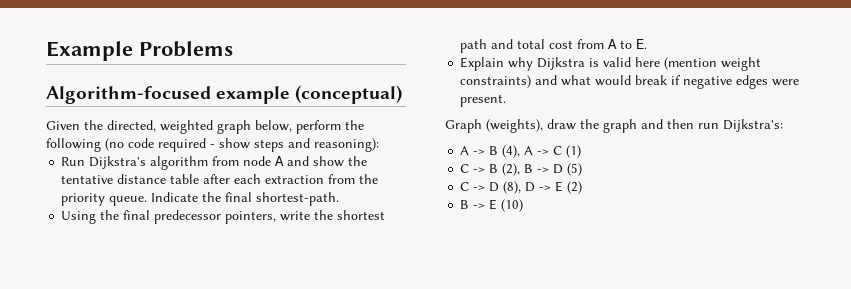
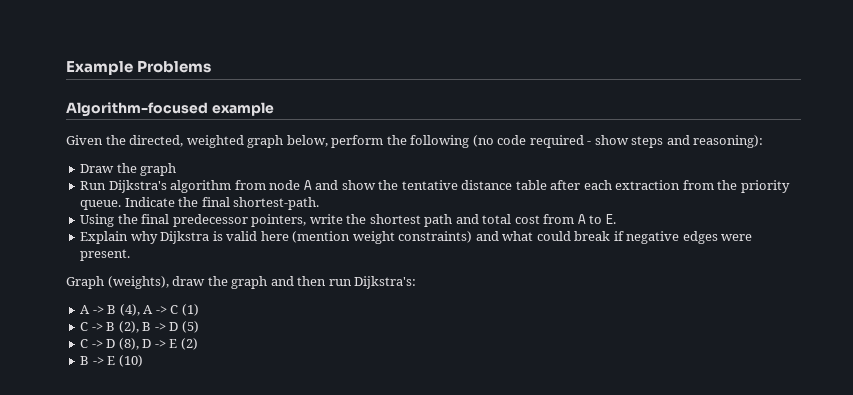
- Algorithm-focused example (conceptual)
+ Algorithm-focused example
+ Draw the graph
- Explain why Dijkstra is valid here (mention weight constraints) and what would break if negative edges were present.
+ Explain why Dijkstra is valid here (mention weight constraints) and what could break if negative edges were present.

